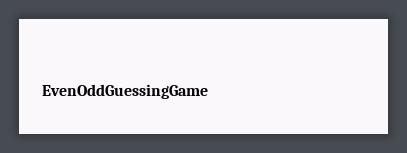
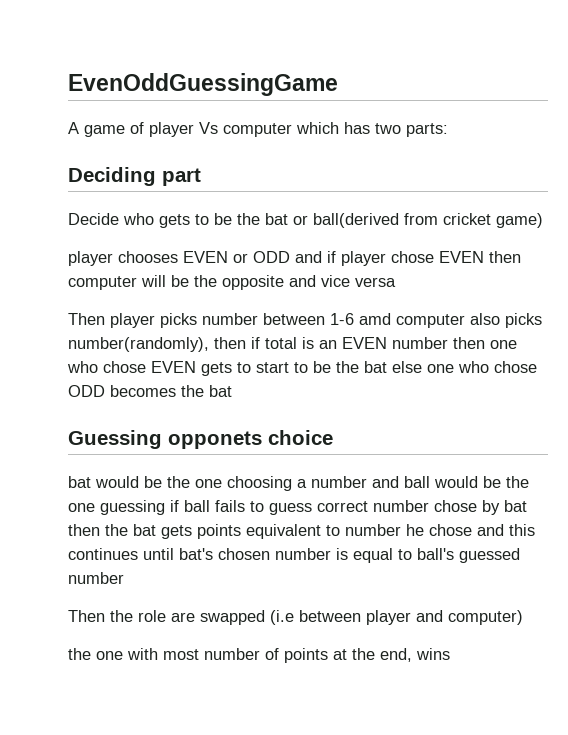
+ A game of player Vs computer which has two parts:
+ Deciding part
+ Decide who gets to be the bat or ball(derived from cricket game)
+ player chooses EVEN or ODD and if player chose EVEN then computer will be the opposite and vice versa
+ Then player picks number between 1-6 amd computer also picks number(randomly), then if total is an EVEN number then one who chose EVEN gets to start to be the bat else one who chose ODD becomes the bat
+ Guessing opponets choice
+ bat would be the one choosing a number and ball would be the one guessing if ball fails to guess correct number chose by bat then the bat gets points equivalent to number he chose and this continues until bat's chosen number is equal to ball's guessed number
+ Then the role are swapped (i.e between player and computer)
+ the one with most number of points at the end, wins

